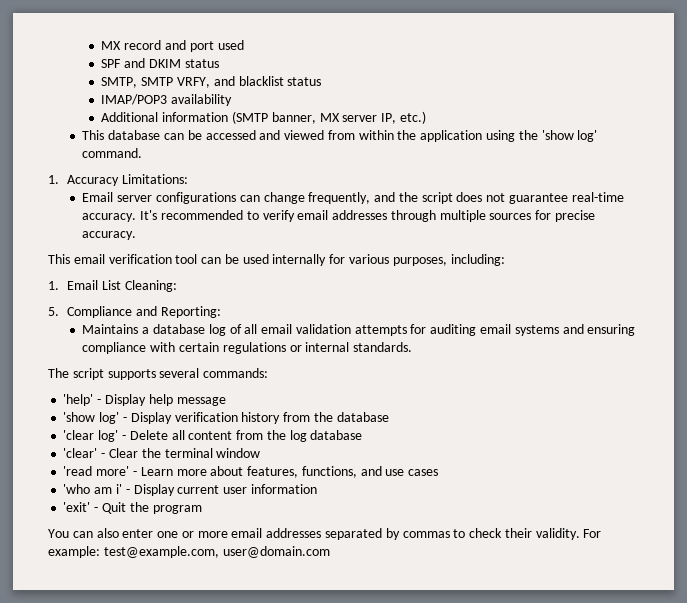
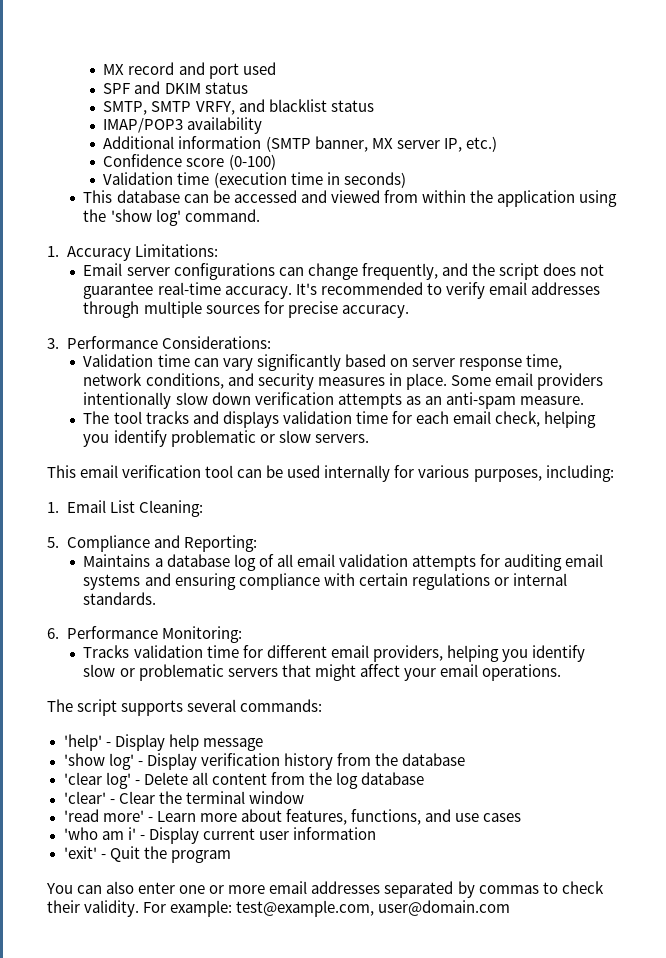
+ Confidence score (0-100)
+ Validation time (execution time in seconds)
+ 3. Performance Considerations:
+ Validation time can vary significantly based on server response time, network conditions, and security measures in place. Some email providers intentionally slow down verification attempts as an anti-spam measure.
+ The tool tracks and displays validation time for each email check, helping you identify problematic or slow servers.
+ 6. Performance Monitoring:
+ Tracks validation time for different email providers, helping you identify slow or problematic servers that might affect your email operations.

